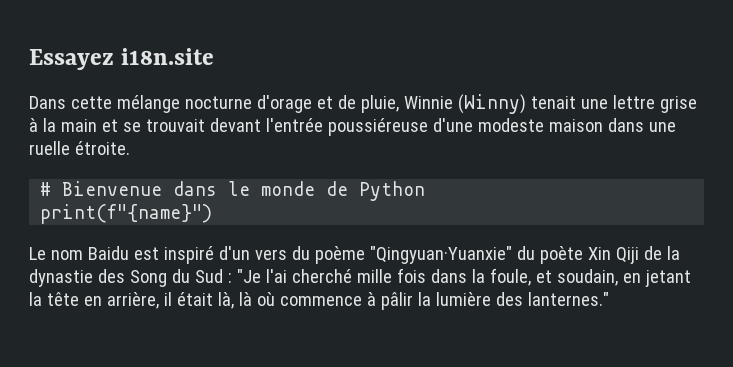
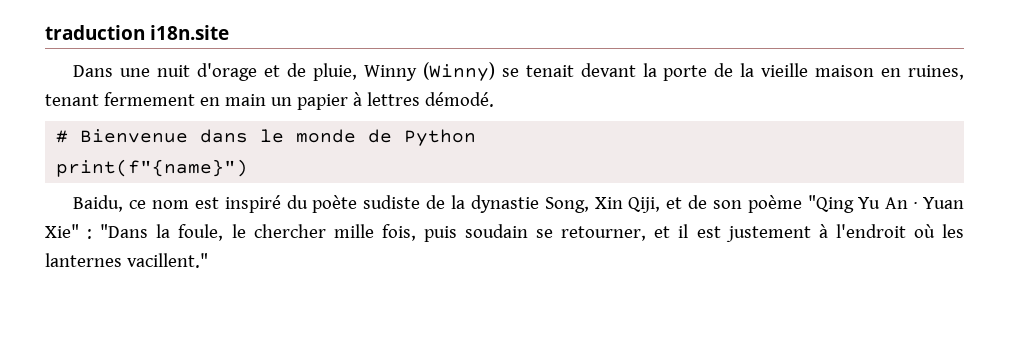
- Essayez i18n.site
+ traduction i18n.site
- Dans cette mélange nocturne d'orage et de pluie, Winnie (Winny) tenait une lettre grise à la main et se trouvait devant l'entrée poussiéreuse d'une modeste maison dans une ruelle étroite.
+ Dans une nuit d'orage et de pluie, Winny (Winny) se tenait devant la porte de la vieille maison en ruines, tenant fermement en main un papier à lettres démodé.
- Le nom Baidu est inspiré d'un vers du poème "Qingyuan·Yuanxie" du poète Xin Qiji de la dynastie des Song du Sud : "Je l'ai cherché mille fois dans la foule, et soudain, en jetant la tête en arrière, il était là, là où commence à pâlir la lumière des lanternes."
+ Baidu, ce nom est inspiré du poète sudiste de la dynastie Song, Xin Qiji, et de son poème "Qing Yu An · Yuan Xie" : "Dans la foule, le chercher mille fois, puis soudain se retourner, et il est justement à l'endroit où les lanternes vacillent."

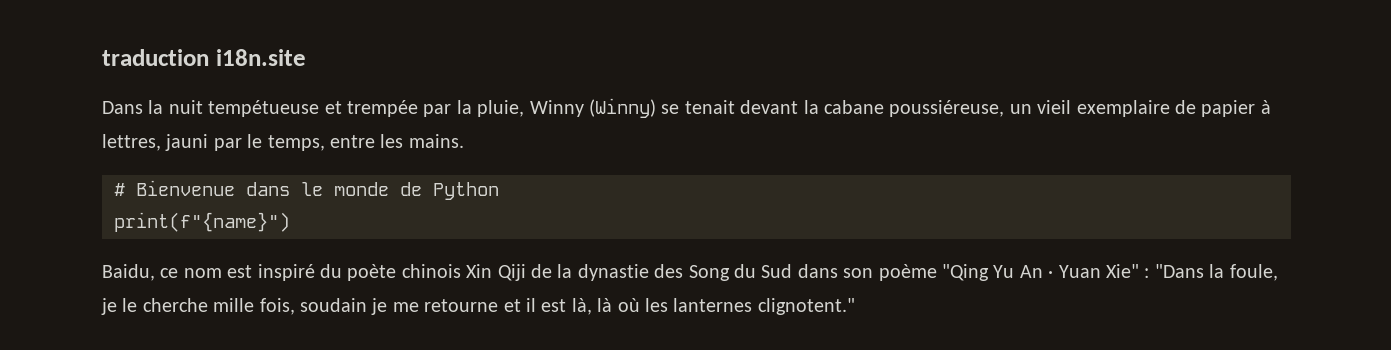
- Dans une nuit d'orage et de pluie, Winny (Winny) se tenait devant la porte de la vieille maison en ruines, tenant fermement en main un papier à lettres démodé.
+ Dans la nuit tempétueuse et trempée par la pluie, Winny (Winny) se tenait devant la cabane poussiéreuse, un vieil exemplaire de papier à lettres, jauni par le temps, entre les mains.
- Baidu, ce nom est inspiré du poète sudiste de la dynastie Song, Xin Qiji, et de son poème "Qing Yu An · Yuan Xie" : "Dans la foule, le chercher mille fois, puis soudain se retourner, et il est justement à l'endroit où les lanternes vacillent."
+ Baidu, ce nom est inspiré du poète chinois Xin Qiji de la dynastie des Song du Sud dans son poème "Qing Yu An · Yuan Xie" : "Dans la foule, je le cherche mille fois, soudain je me retourne et il est là, là où les lanternes clignotent."

